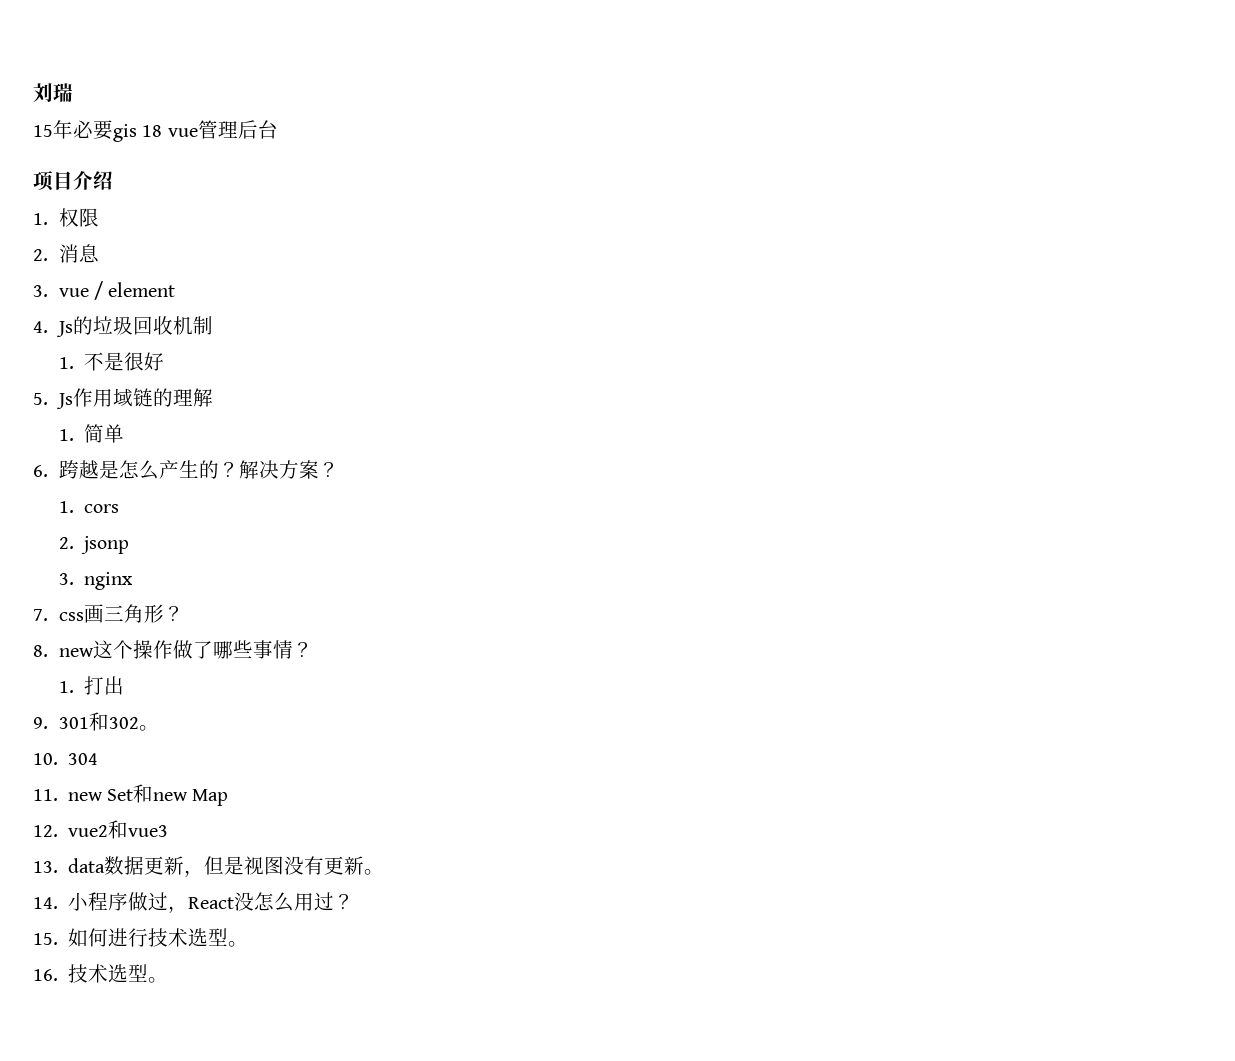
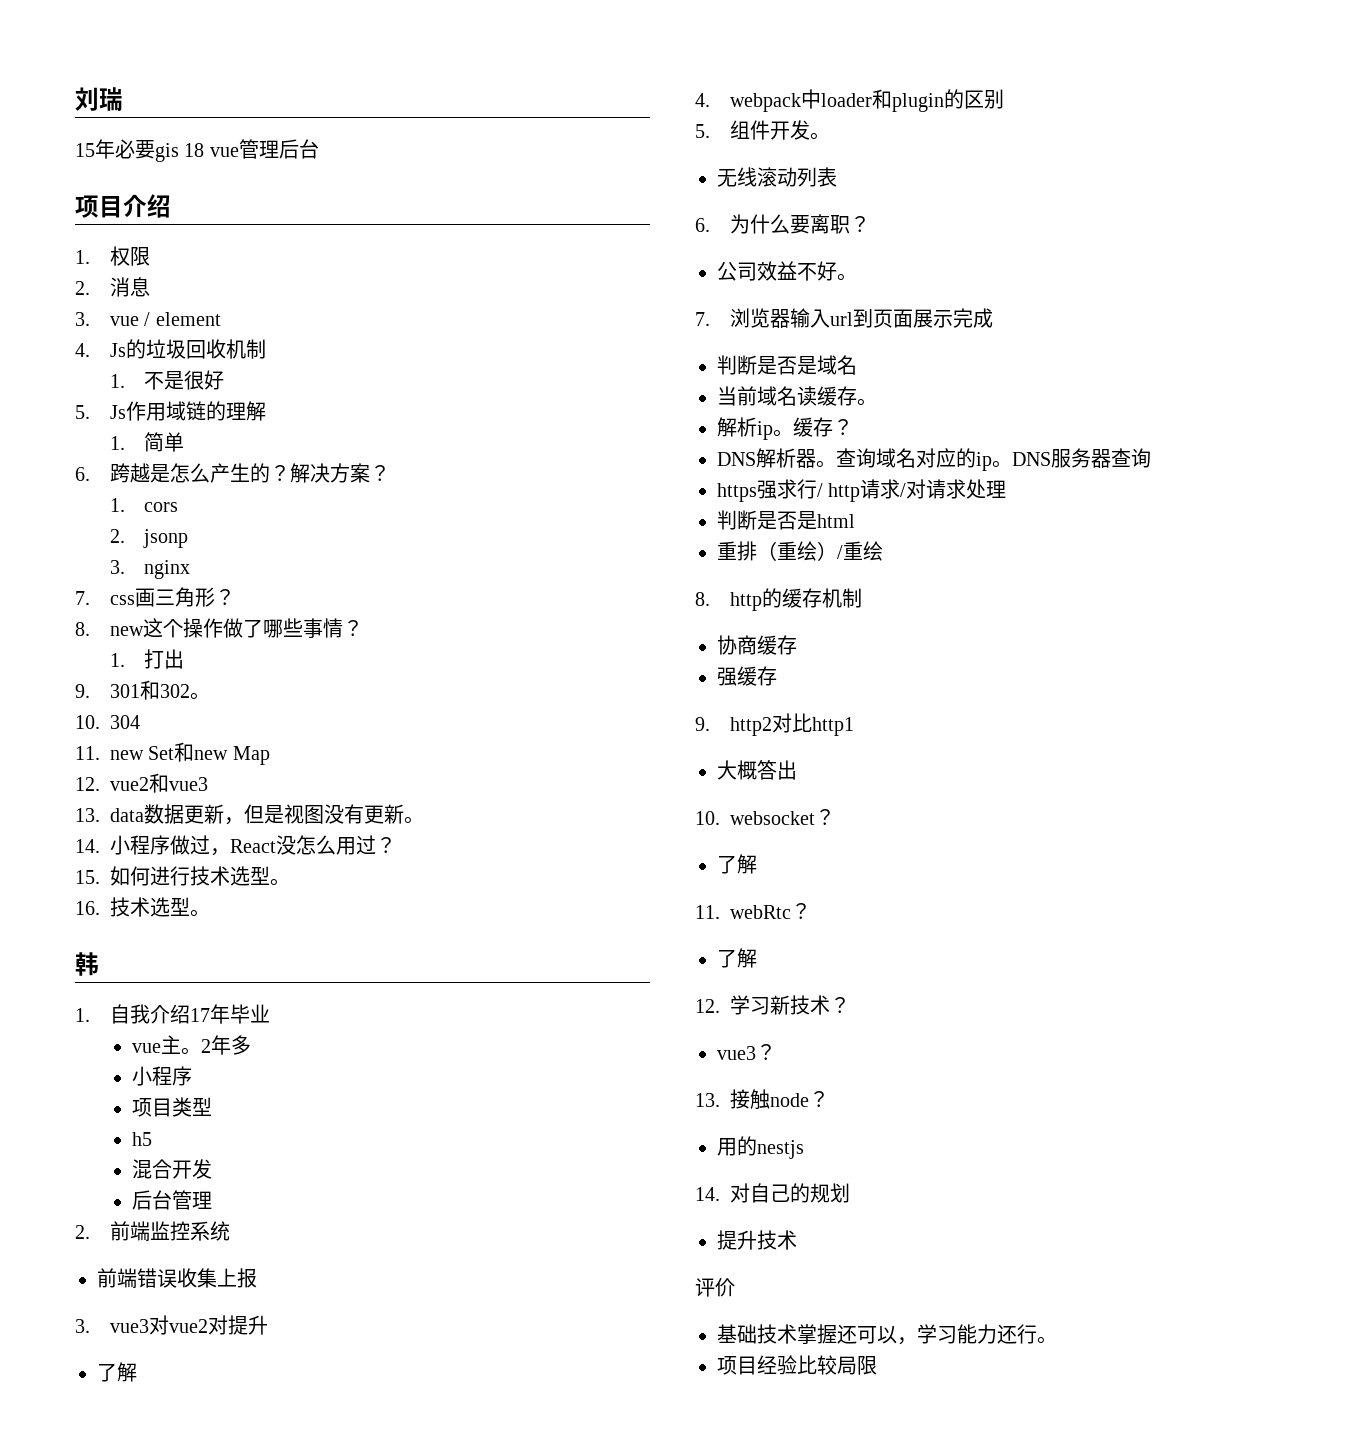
+ 韩
+ 1.自我介绍17年毕业
+ vue主。2年多
+ 小程序
+ 项目类型
+ h5
+ 混合开发
+ 后台管理
+ 2.前端监控系统
+ 前端错误收集上报
+ 3. vue3对vue2对提升
+ 了解
+ 4. webpack中loader和plugin的区别
+ 5.组件开发。
+ 无线滚动列表
+ 6.为什么要离职？
+ 公司效益不好。
+ 7.浏览器输入url到页面展示完成
+ 判断是否是域名
+ 当前域名读缓存。
+ 解析ip。缓存？
+ DNS解析器。查询域名对应的ip。DNS服务器查询
+ https强求行/ http请求/对请求处理
+ 判断是否是html
+ 重排（重绘）/重绘
+ 8. http的缓存机制
+ 协商缓存
+ 强缓存
+ 9. http2对比http1
+ 大概答出
+ 10. websocket？
+ 了解
+ 11. webRtc？
+ 了解
+ 12.学习新技术？
+ vue3？
+ 13.接触node？
+ 用的nestjs
+ 14.对自己的规划
+ 提升技术
+ 评价
+ 基础技术掌握还可以，学习能力还行。
+ 项目经验比较局限

